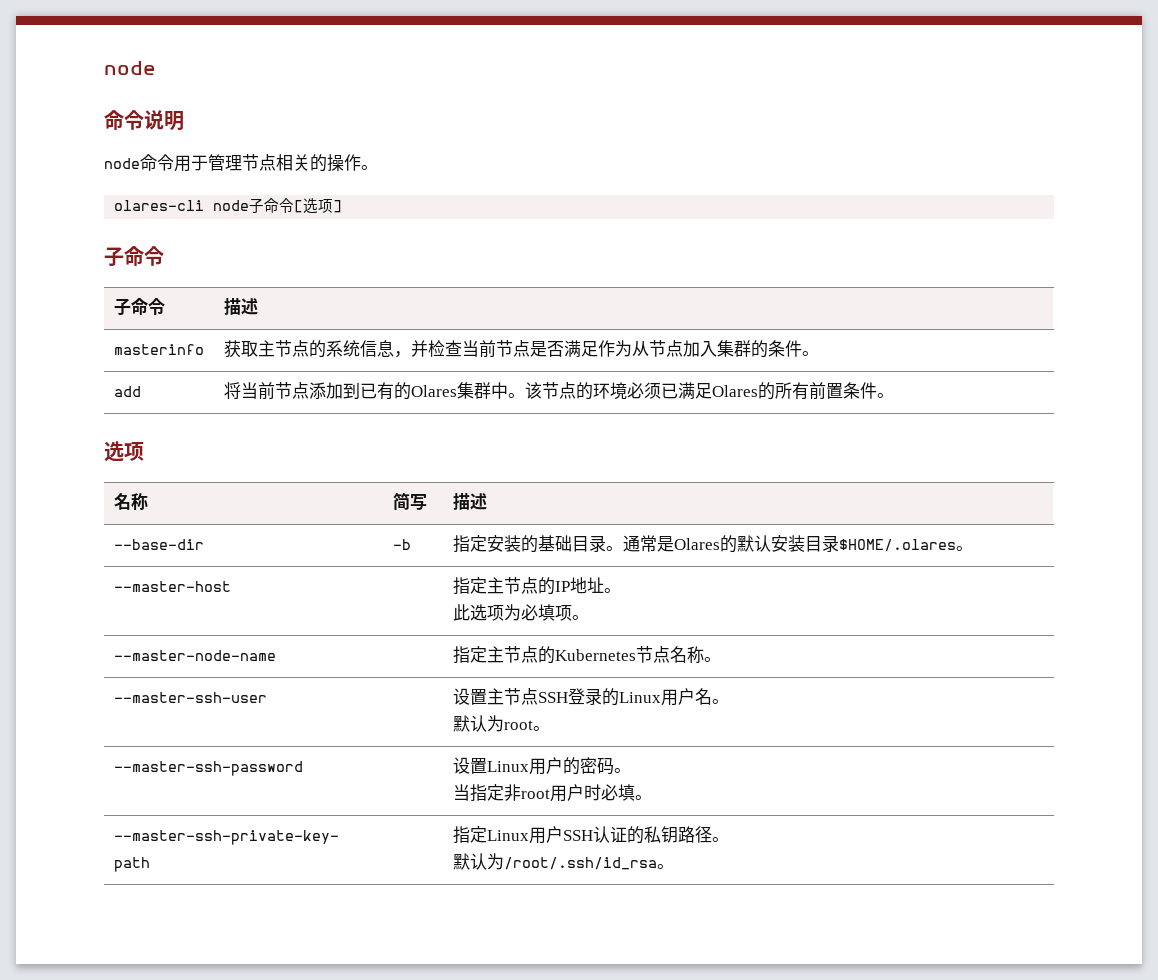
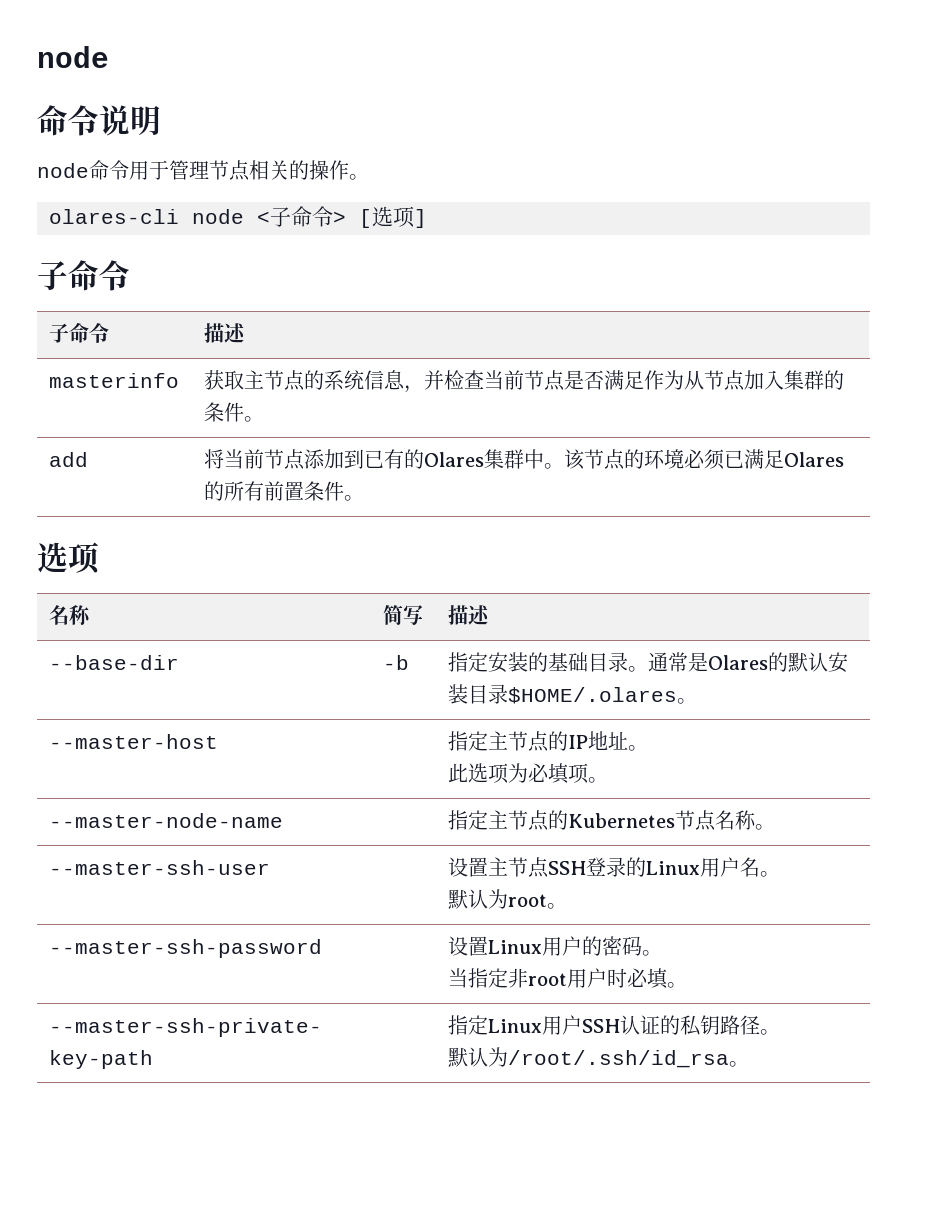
- olares-cli node子命令[选项]
+ olares-cli node <子命令> [选项]

